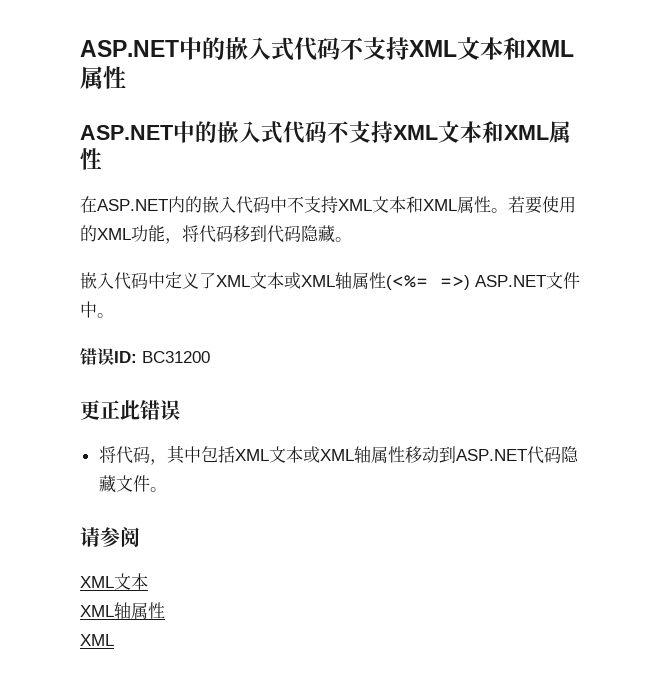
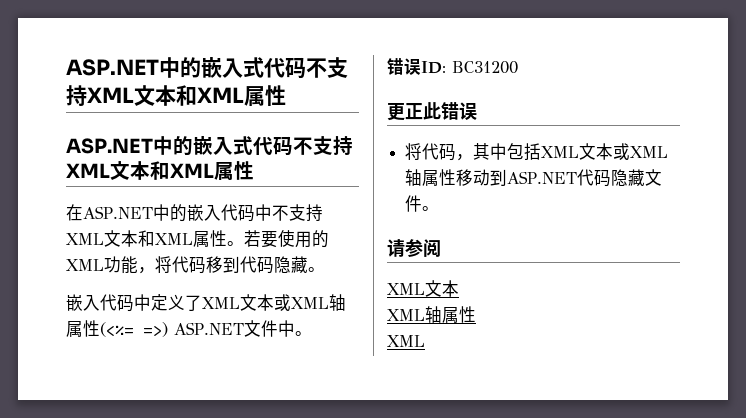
- 在ASP.NET内的嵌入代码中不支持XML文本和XML属性。
+ 在ASP.NET中的嵌入代码中不支持XML文本和XML属性。

